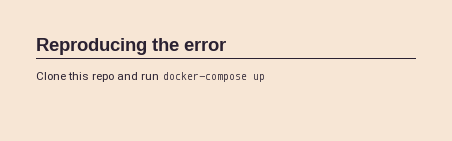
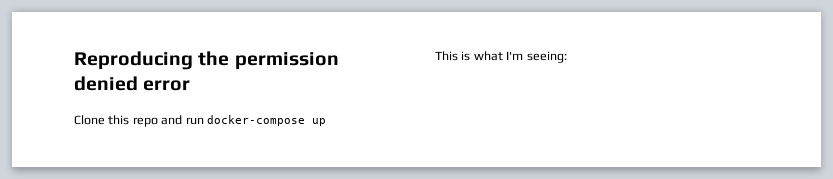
- Reproducing the error
+ Reproducing the permission denied error
+ This is what I'm seeing:

